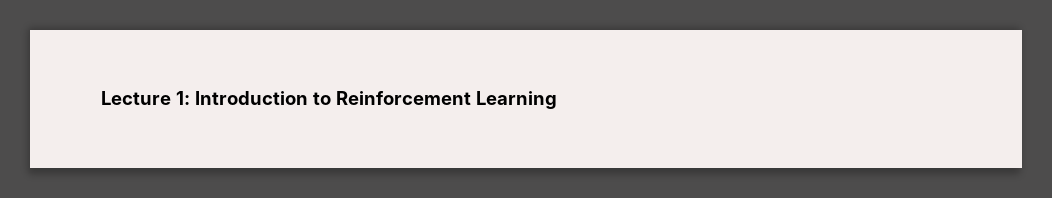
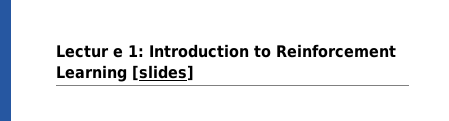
- Lecture 1: Introduction to Reinforcement Learning
+ Lectur e 1: Introduction to Reinforcement Learning [slides]

